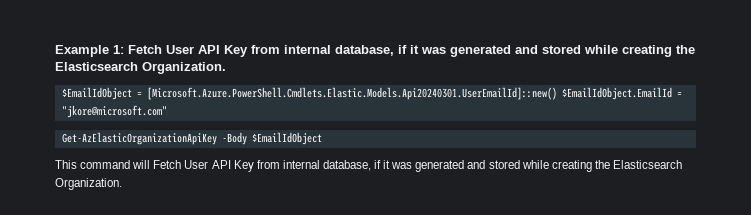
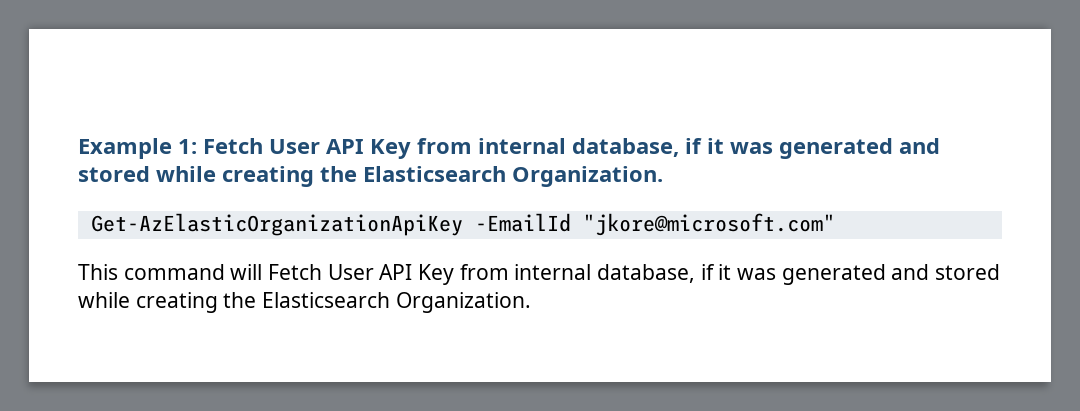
- $EmailIdObject = [Microsoft.Azure.PowerShell.Cmdlets.Elastic.Models.Api20240301.UserEmailId]::new() $EmailIdObject.EmailId = "jkore@microsoft.com"
- Get-AzElasticOrganizationApiKey -Body $EmailIdObject
+ Get-AzElasticOrganizationApiKey -EmailId "jkore@microsoft.com"

